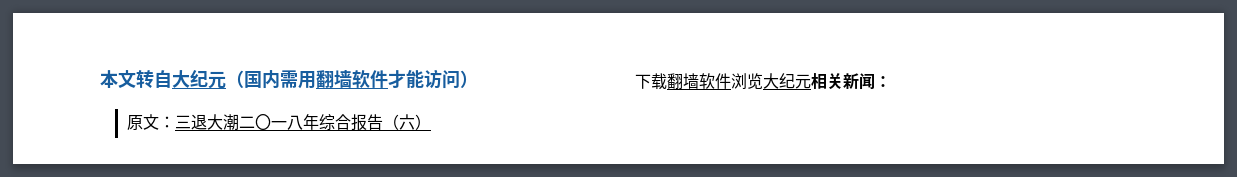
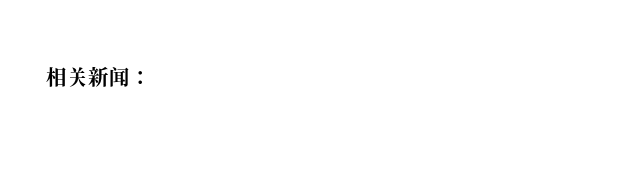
- 本文转自大纪元（国内需用翻墙软件才能访问）
- 原文：三退大潮二〇一八年综合报告（六）
- 下载翻墙软件浏览大纪元相关新闻：
+ 相关新闻：

